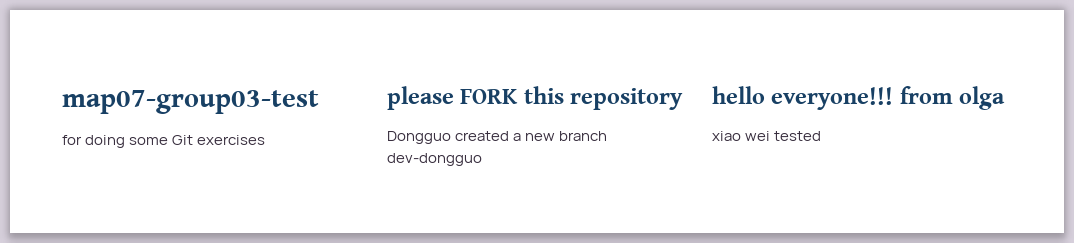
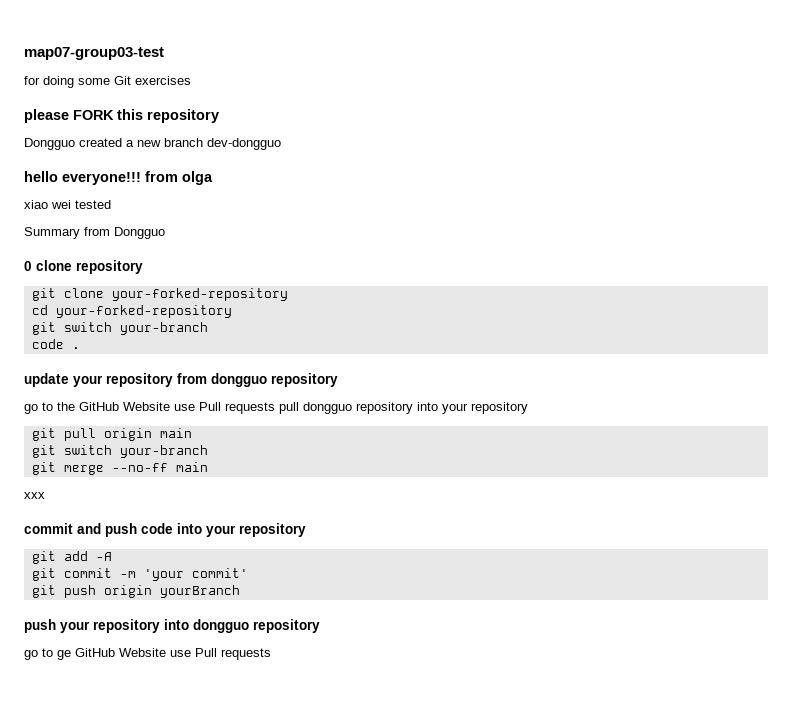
+ Summary from Dongguo
+ 0 clone repository
+ git clone your-forked-repository
+ cd your-forked-repository
+ git switch your-branch
+ code .
+ update your repository from dongguo repository
+ go to the GitHub Website use Pull requests pull dongguo repository into your repository
+ git pull origin main
+ git switch your-branch
+ git merge --no-ff main
+ xxx
+ commit and push code into your repository
+ git add -A
+ git commit -m 'your commit'
+ git push origin yourBranch
+ push your repository into dongguo repository
+ go to ge GitHub Website use Pull requests

